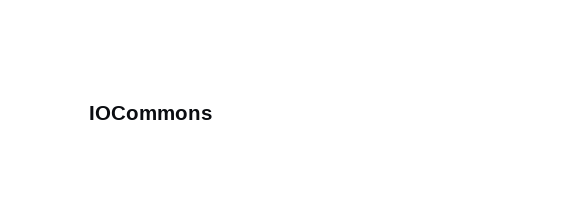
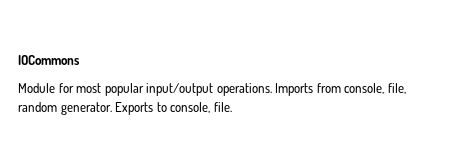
+ Module for most popular input/output operations. Imports from console, file, random generator. Exports to console, file.

